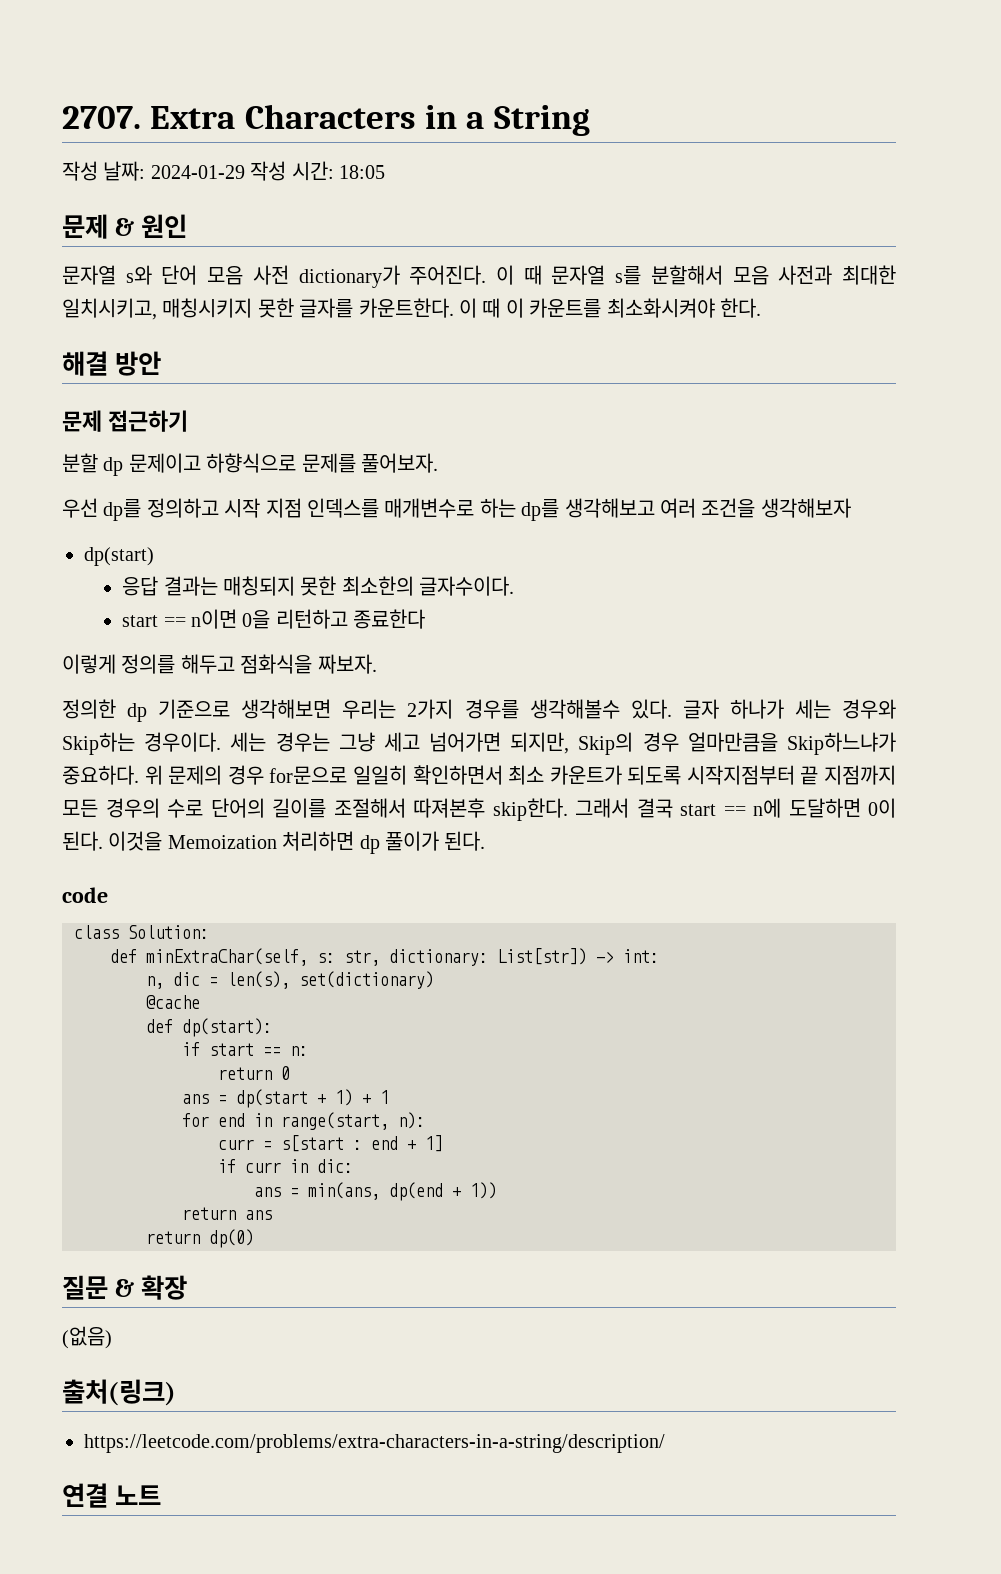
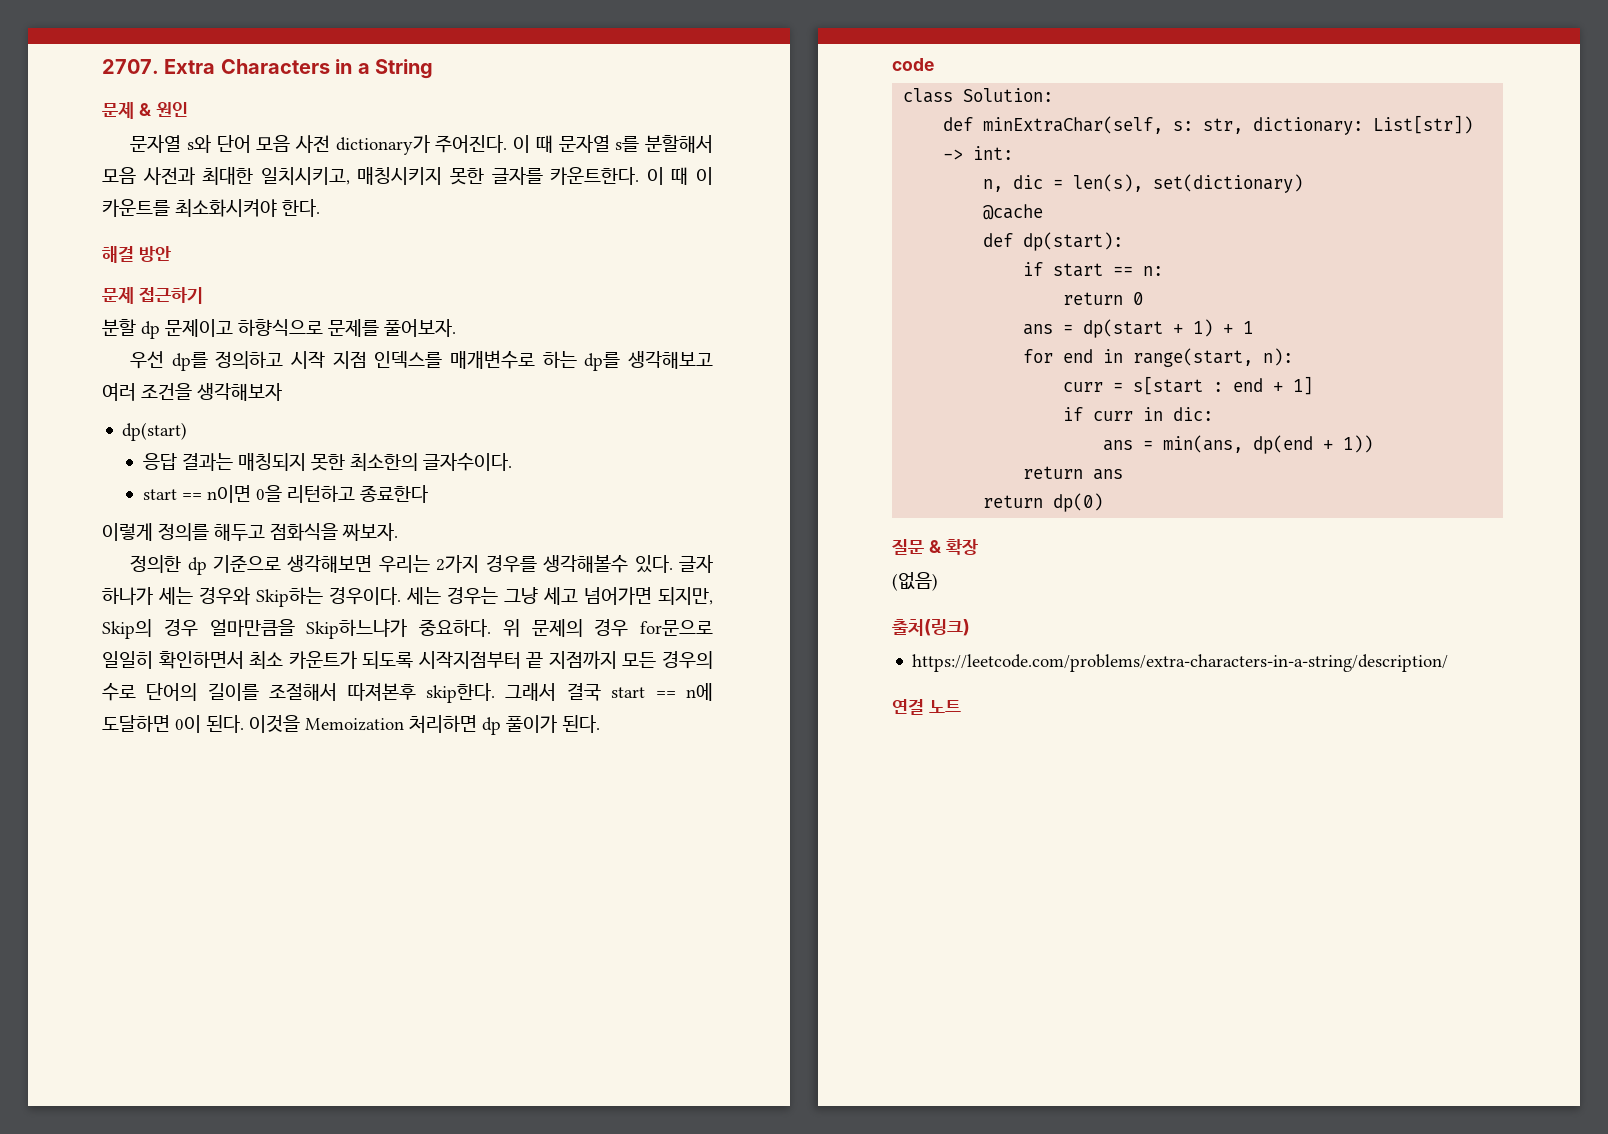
- 작성 날짜: 2024-01-29 작성 시간: 18:05

